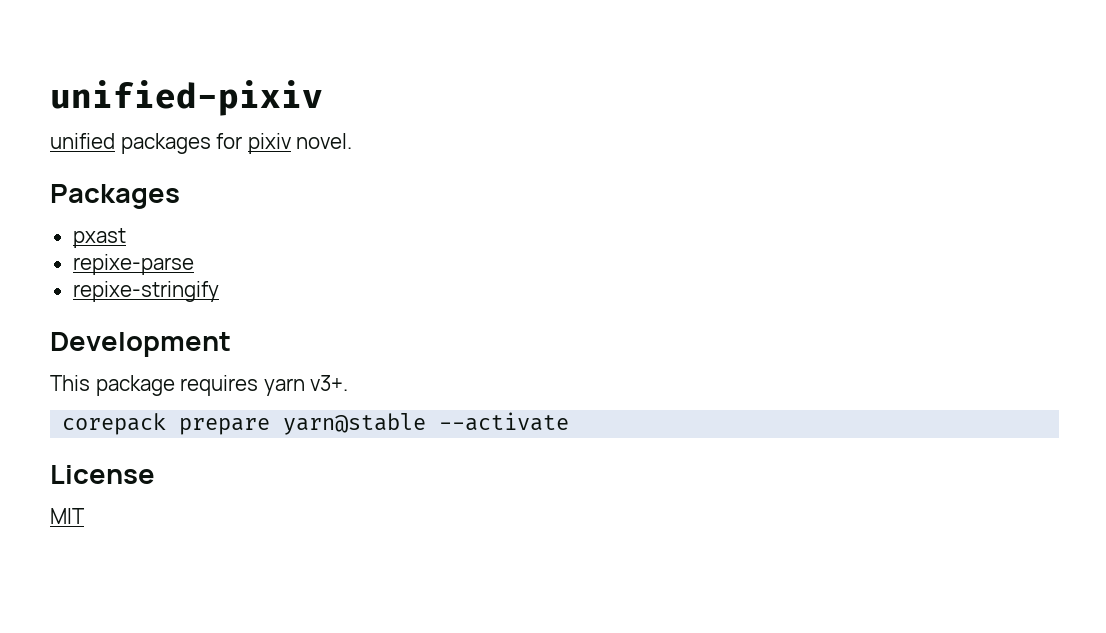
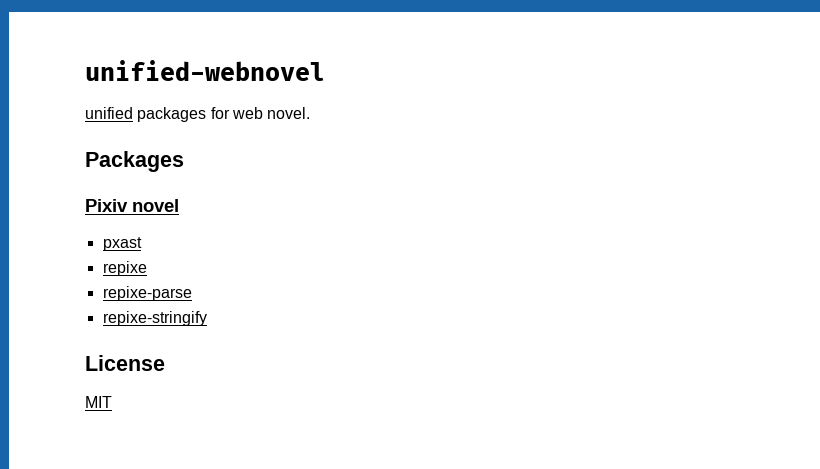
- unified-pixiv
+ unified-webnovel
- unified packages for pixiv novel.
+ unified packages for web novel.
+ Pixiv novel
+ repixe
- Development
- This package requires yarn v3+.
- corepack prepare yarn@stable --activate

